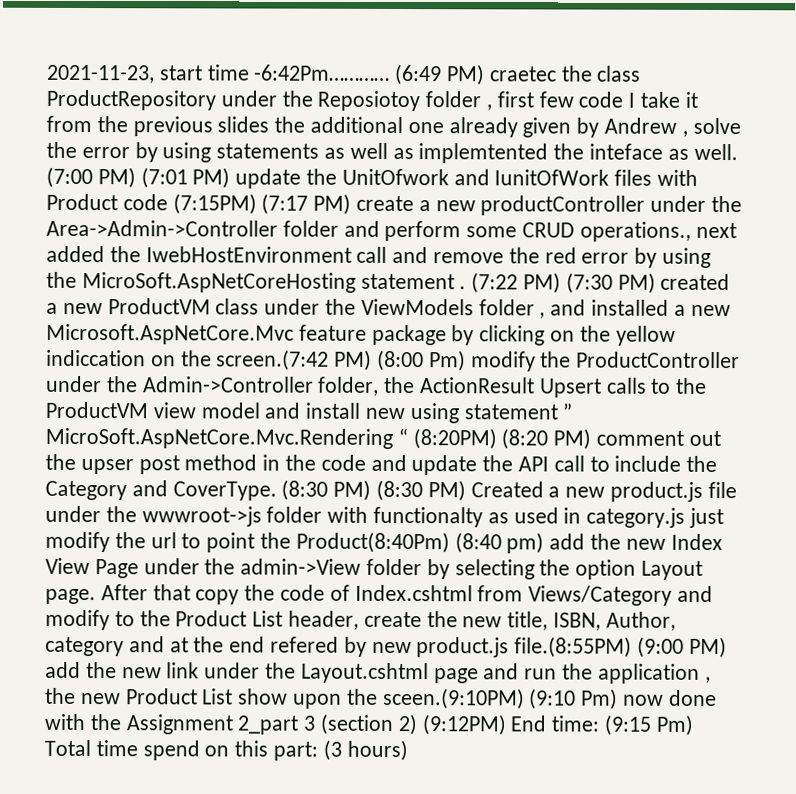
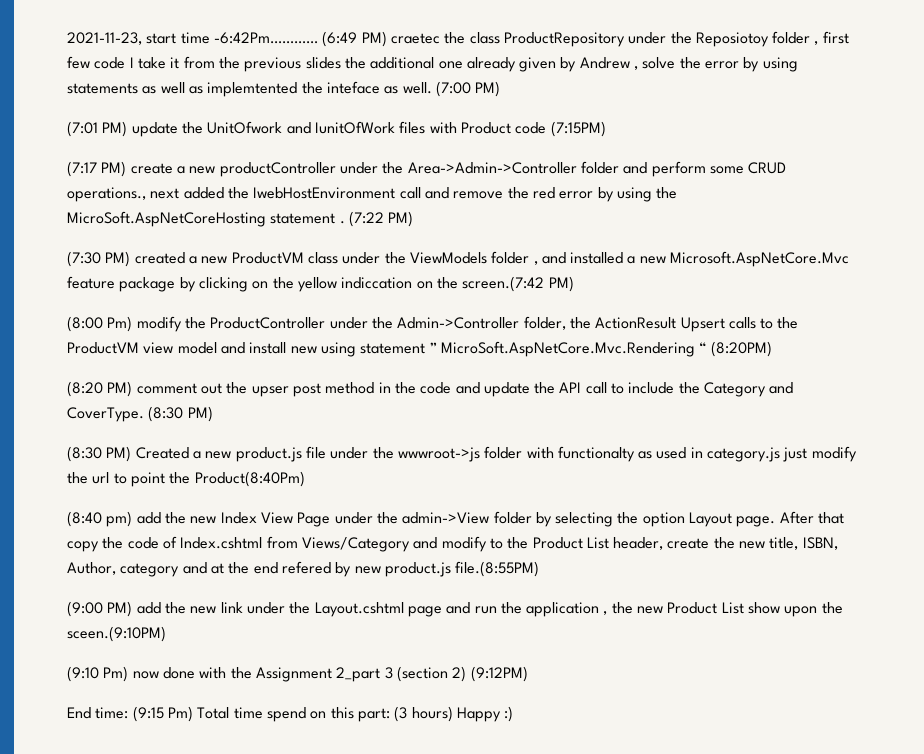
- (7:00 PM) (7:01 PM) update the UnitOfwork and IunitOfWork files with Product code (7:15PM) (7:17 PM) create a new productController under the Area->Admin->Controller folder and perform some CRUD operations., next added the IwebHostEnvironment call and remove the red error by using the MicroSoft.AspNetCoreHosting statement .
+ (7:00 PM)
+ (7:01 PM) update the UnitOfwork and IunitOfWork files with Product code (7:15PM)
+ (7:17 PM) create a new productController under the Area->Admin->Controller folder and perform some CRUD operations., next added the IwebHostEnvironment call and remove the red error by using the MicroSoft.AspNetCoreHosting statement .
- (7:22 PM) (7:30 PM) created a new ProductVM class under the ViewModels folder , and installed a new Microsoft.AspNetCore.Mvc feature package by clicking on the yellow indiccation on the screen.(7:42 PM) (8:00 Pm) modify the ProductController under the Admin->Controller folder, the ActionResult Upsert calls to the ProductVM view model and install new using statement ” MicroSoft.AspNetCore.Mvc.Rendering “ (8:20PM) (8:20 PM) comment out the upser post method in the code and update the API call to include the Category and CoverType. (8:30 PM) (8:30 PM) Created a new product.js file under the wwwroot->js folder with functionalty as used in category.js just modify the url to point the Product(8:40Pm) (8:40 pm) add the new Index View Page under the admin->View folder by selecting the option Layout page.
+ (7:22 PM)
+ (7:30 PM) created a new ProductVM class under the ViewModels folder , and installed a new Microsoft.AspNetCore.Mvc feature package by clicking on the yellow indiccation on the screen.(7:42 PM)
+ (8:00 Pm) modify the ProductController under the Admin->Controller folder, the ActionResult Upsert calls to the ProductVM view model and install new using statement ” MicroSoft.AspNetCore.Mvc.Rendering “ (8:20PM)
+ (8:20 PM) comment out the upser post method in the code and update the API call to include the Category and CoverType. (8:30 PM)
+ (8:30 PM) Created a new product.js file under the wwwroot->js folder with functionalty as used in category.js just modify the url to point the Product(8:40Pm)
+ (8:40 pm) add the new Index View Page under the admin->View folder by selecting the option Layout page.
- After that copy the code of Index.cshtml from Views/Category and modify to the Product List header, create the new title, ISBN, Author, category and at the end refered by new product.js file.(8:55PM) (9:00 PM) add the new link under the Layout.cshtml page and run the application , the new Product List show upon the sceen.(9:10PM) (9:10 Pm) now done with the Assignment 2_part 3 (section 2) (9:12PM) End time:
+ After that copy the code of Index.cshtml from Views/Category and modify to the Product List header, create the new title, ISBN, Author, category and at the end refered by new product.js file.(8:55PM)
+ (9:00 PM) add the new link under the Layout.cshtml page and run the application , the new Product List show upon the sceen.(9:10PM)
+ (9:10 Pm) now done with the Assignment 2_part 3 (section 2) (9:12PM)
+ End time:
- (3 hours)
+ (3 hours) Happy :)

